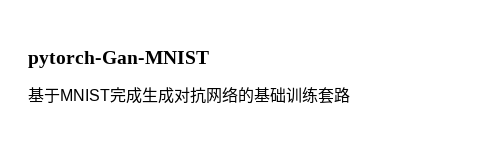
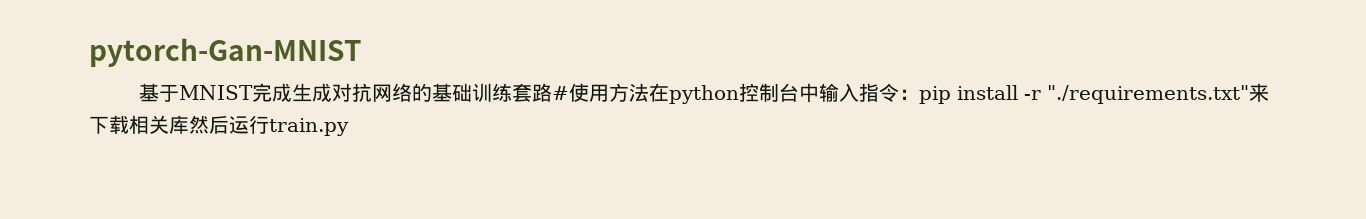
- 基于MNIST完成生成对抗网络的基础训练套路
+ 基于MNIST完成生成对抗网络的基础训练套路#使用方法在python控制台中输入指令：pip install -r "./requirements.txt"来下载相关库然后运行train.py

